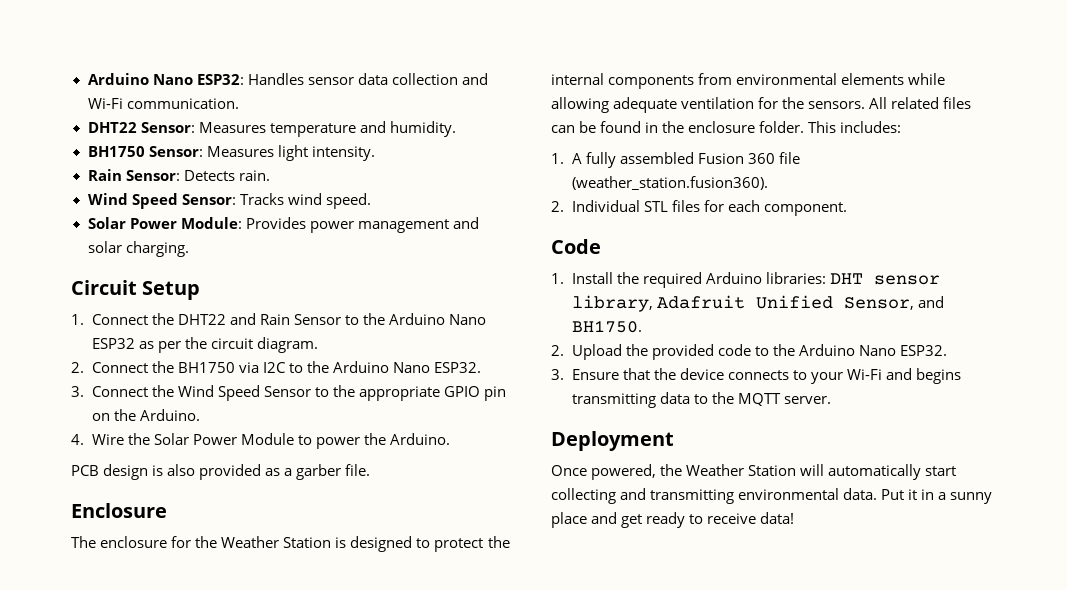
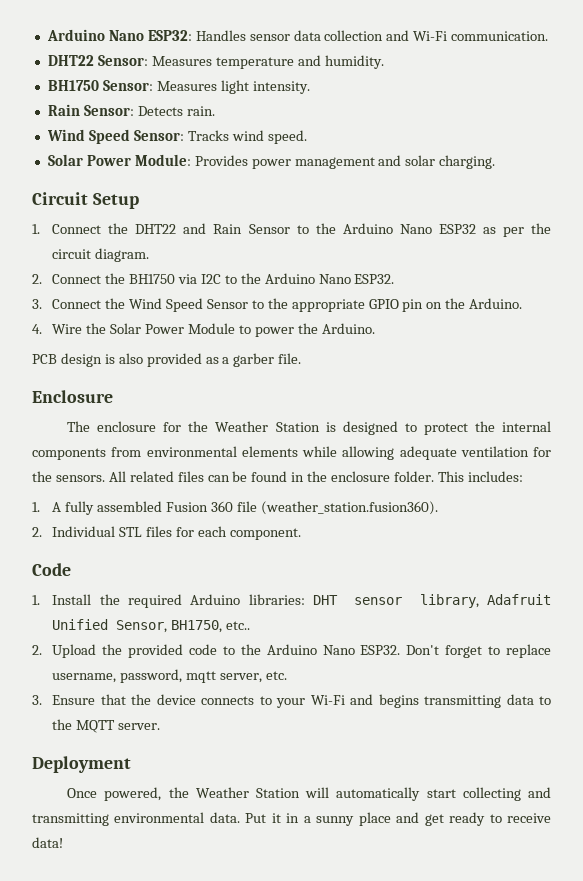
- 1. Install the required Arduino libraries: DHT sensor library, Adafruit Unified Sensor, and BH1750.
+ 1. Install the required Arduino libraries: DHT sensor library, Adafruit Unified Sensor, BH1750, etc..
+ Don't forget to replace username, password, mqtt server, etc.

